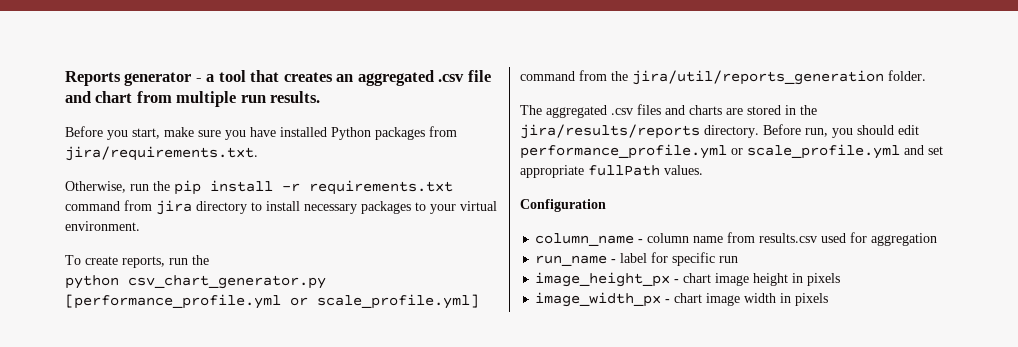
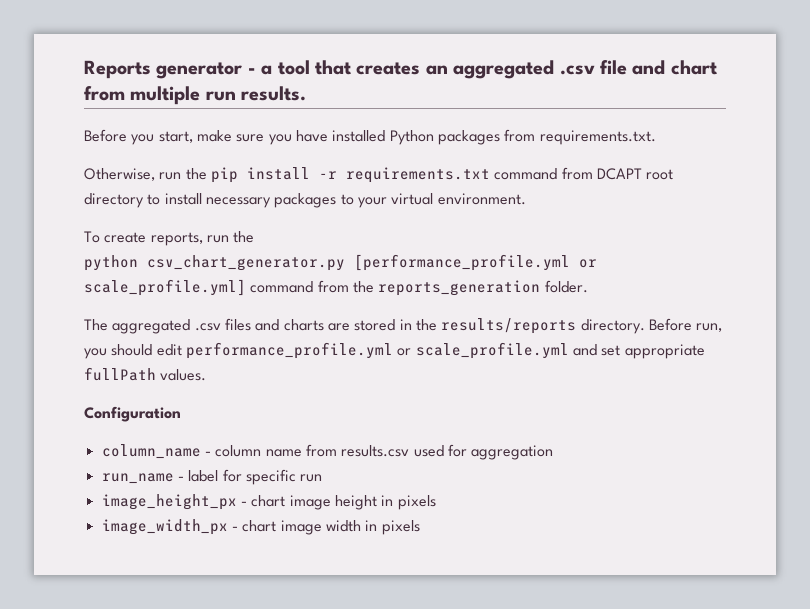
- Before you start, make sure you have installed Python packages from jira/requirements.txt.
+ Before you start, make sure you have installed Python packages from requirements.txt.
- Otherwise, run the pip install -r requirements.txt command from jira directory to install necessary packages to your virtual environment.
+ Otherwise, run the pip install -r requirements.txt command from DCAPT root directory to install necessary packages to your virtual environment.
- python csv_chart_generator.py [performance_profile.yml or scale_profile.yml] command from the jira/util/reports_generation folder.
+ python csv_chart_generator.py [performance_profile.yml or scale_profile.yml] command from the reports_generation folder.
- The aggregated .csv files and charts are stored in the jira/results/reports directory.
+ The aggregated .csv files and charts are stored in the results/reports directory.

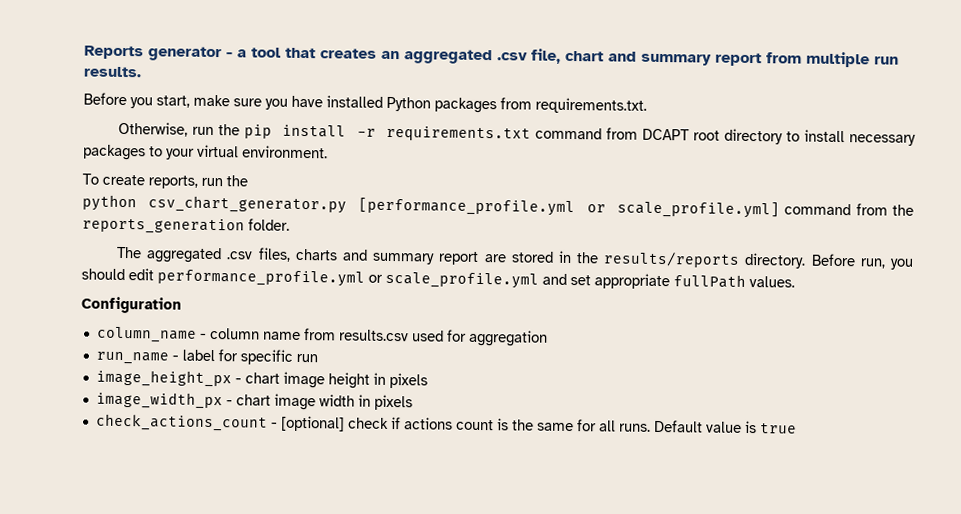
- Reports generator - a tool that creates an aggregated .csv file and chart from multiple run results.
+ Reports generator - a tool that creates an aggregated .csv file, chart and summary report from multiple run results.
- The aggregated .csv files and charts are stored in the results/reports directory.
+ The aggregated .csv files, charts and summary report are stored in the results/reports directory.
+ check_actions_count - [optional] check if actions count is the same for all runs. Default value is true

